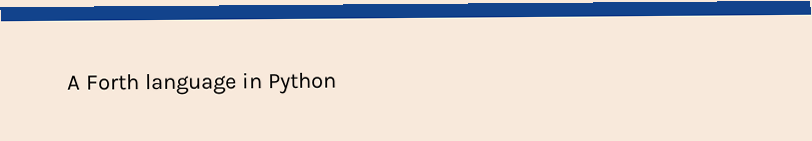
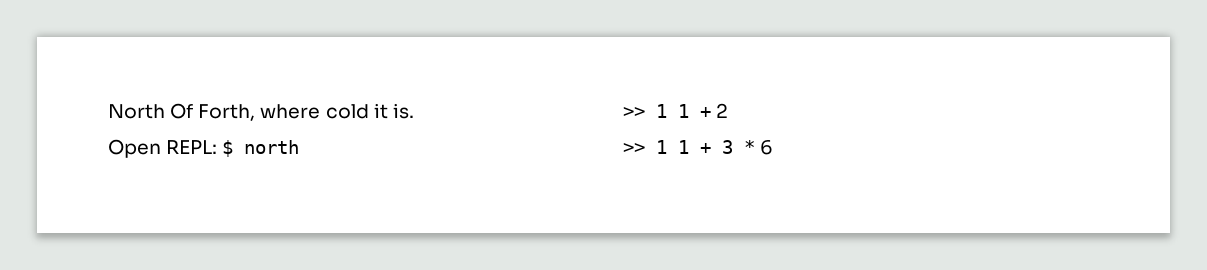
- A Forth language in Python
+ North Of Forth, where cold it is.
+ Open REPL: $ north
+ >> 1 1 + 2
+ >> 1 1 + 3 * 6

